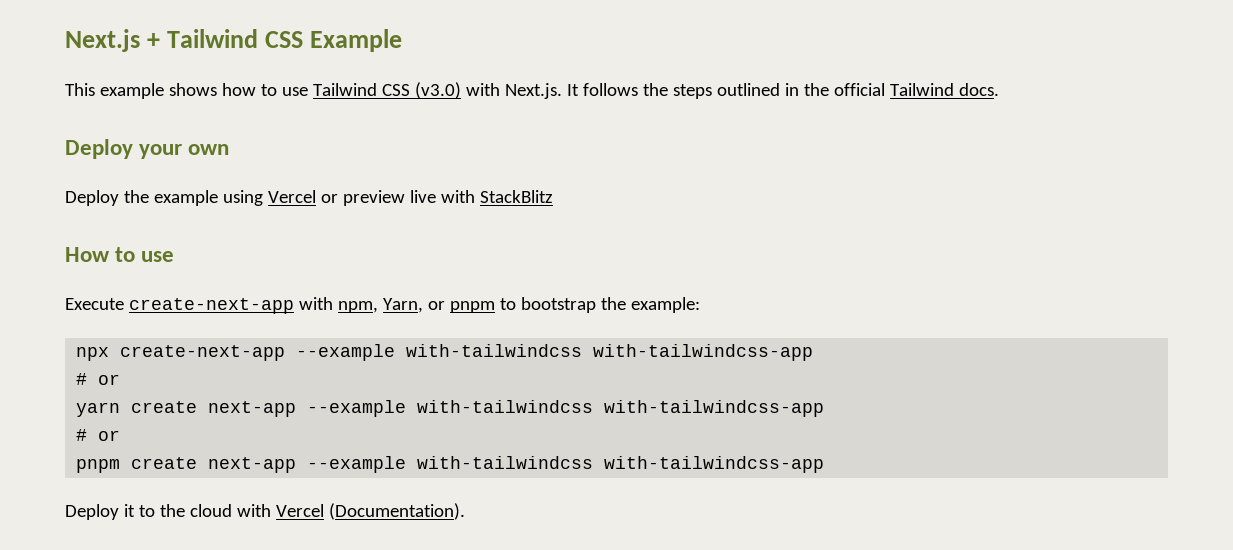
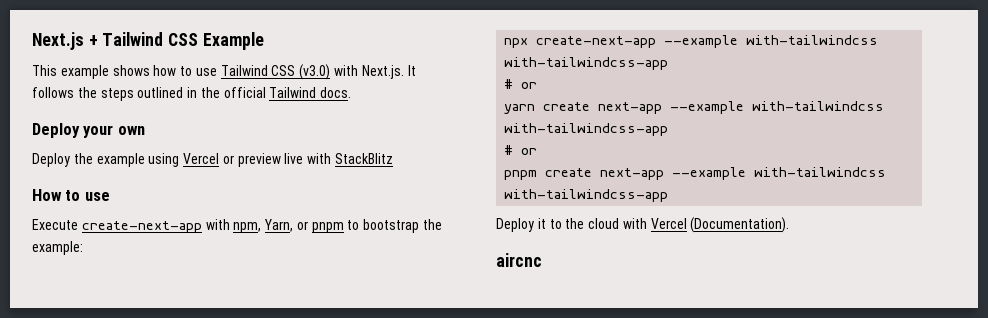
+ aircnc

